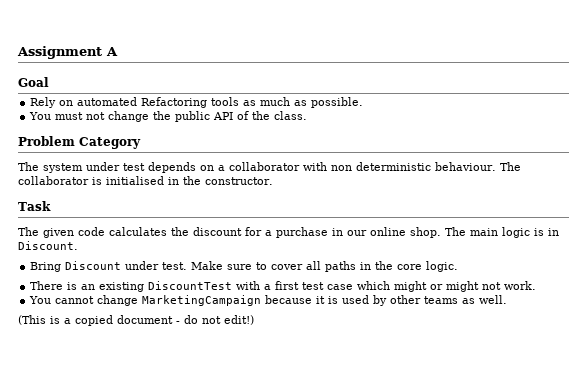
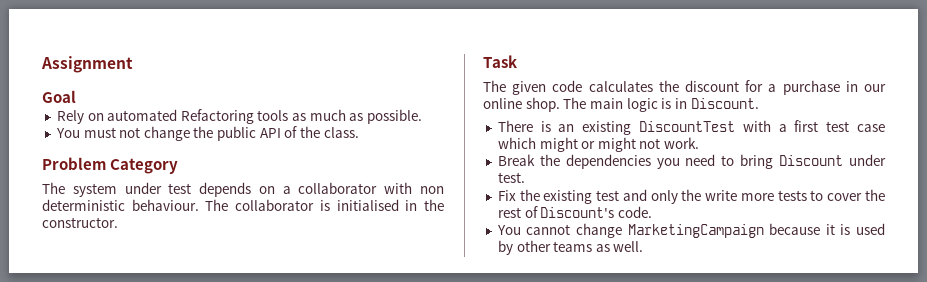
- Assignment A
+ Assignment
- Bring Discount under test. Make sure to cover all paths in the core logic.
+ Break the dependencies you need to bring Discount under test.
+ Fix the existing test and only the write more tests to cover the rest of Discount's code.
- (This is a copied document - do not edit!)

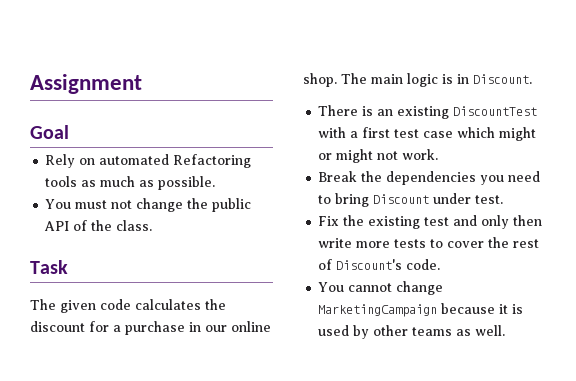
- Problem Category
- The system under test depends on a collaborator with non deterministic behaviour. The collaborator is initialised in the constructor.
- Fix the existing test and only the write more tests to cover the rest of Discount's code.
+ Fix the existing test and only then write more tests to cover the rest of Discount's code.

